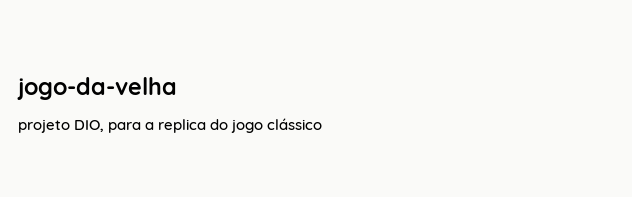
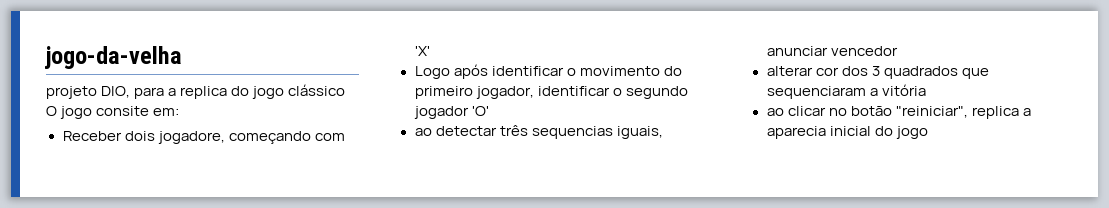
- projeto DIO, para a replica do jogo clássico
+ projeto DIO, para a replica do jogo clássico O jogo consite em:
+ Receber dois jogadore, começando com 'X'
+ Logo após identificar o movimento do primeiro jogador, identificar o segundo jogador 'O'
+ ao detectar três sequencias iguais, anunciar vencedor
+ alterar cor dos 3 quadrados que sequenciaram a vitória
+ ao clicar no botão "reiniciar", replica a aparecia inicial do jogo

